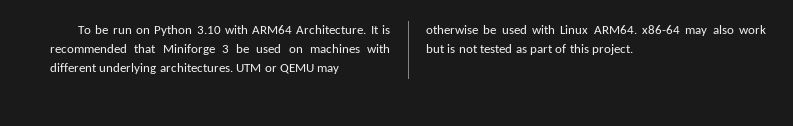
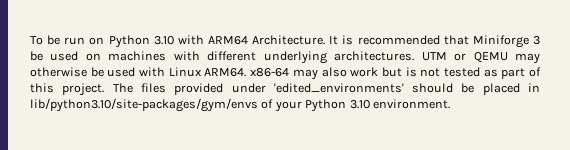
+ The files provided under 'edited_environments' should be placed in lib/python3.10/site-packages/gym/envs of your Python 3.10 environment.

